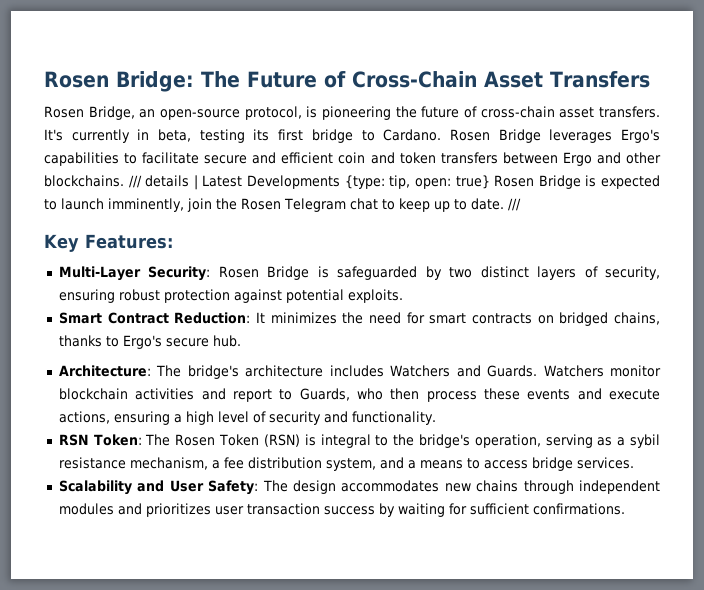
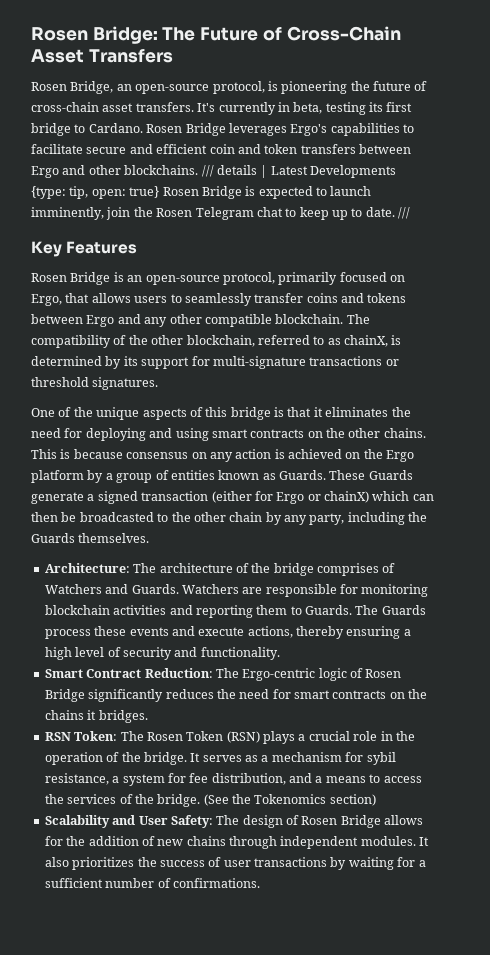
- Key Features:
- Multi-Layer Security: Rosen Bridge is safeguarded by two distinct layers of security, ensuring robust protection against potential exploits.
- Smart Contract Reduction: It minimizes the need for smart contracts on bridged chains, thanks to Ergo's secure hub.
- Architecture: The bridge's architecture includes Watchers and Guards. Watchers monitor blockchain activities and report to Guards, who then process these events and execute actions, ensuring a high level of security and functionality.
+ Key Features
+ Rosen Bridge is an open-source protocol, primarily focused on Ergo, that allows users to seamlessly transfer coins and tokens between Ergo and any other compatible blockchain. The compatibility of the other blockchain, referred to as chainX, is determined by its support for multi-signature transactions or threshold signatures.
+ One of the unique aspects of this bridge is that it eliminates the need for deploying and using smart contracts on the other chains. This is because consensus on any action is achieved on the Ergo platform by a group of entities known as Guards. These Guards generate a signed transaction (either for Ergo or chainX) which can then be broadcasted to the other chain by any party, including the Guards themselves.
+ Architecture: The architecture of the bridge comprises of Watchers and Guards. Watchers are responsible for monitoring blockchain activities and reporting them to Guards. The Guards process these events and execute actions, thereby ensuring a high level of security and functionality.
+ Smart Contract Reduction: The Ergo-centric logic of Rosen Bridge significantly reduces the need for smart contracts on the chains it bridges.
- RSN Token: The Rosen Token (RSN) is integral to the bridge's operation, serving as a sybil resistance mechanism, a fee distribution system, and a means to access bridge services.
+ RSN Token: The Rosen Token (RSN) plays a crucial role in the operation of the bridge. It serves as a mechanism for sybil resistance, a system for fee distribution, and a means to access the services of the bridge. (See the Tokenomics section)
- Scalability and User Safety: The design accommodates new chains through independent modules and prioritizes user transaction success by waiting for sufficient confirmations.
+ Scalability and User Safety: The design of Rosen Bridge allows for the addition of new chains through independent modules. It also prioritizes the success of user transactions by waiting for a sufficient number of confirmations.

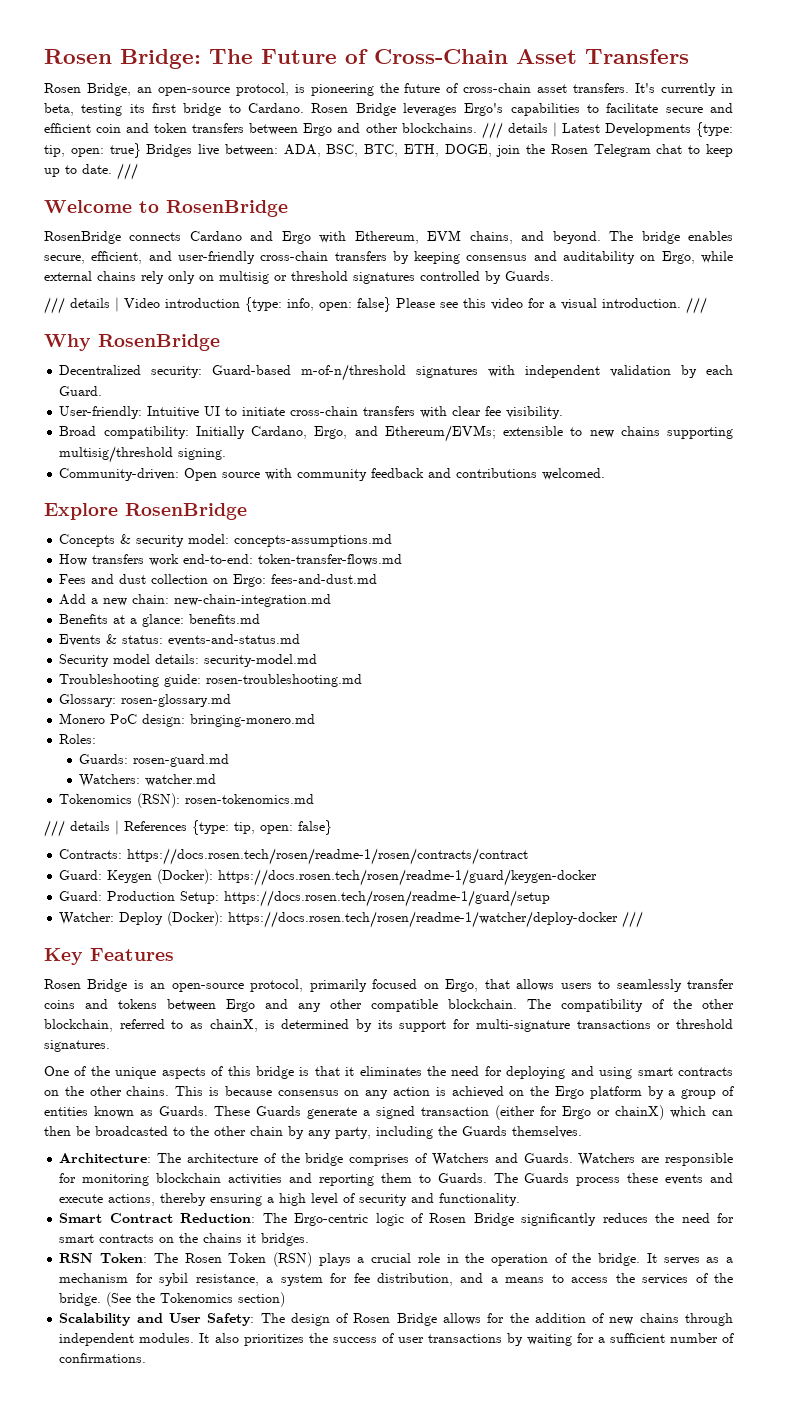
- /// details | Latest Developments {type: tip, open: true} Rosen Bridge is expected to launch imminently, join the Rosen Telegram chat to keep up to date.
+ /// details | Latest Developments {type: tip, open: true} Bridges live between: ADA, BSC, BTC, ETH, DOGE, join the Rosen Telegram chat to keep up to date.
+ Welcome to RosenBridge
+ RosenBridge connects Cardano and Ergo with Ethereum, EVM chains, and beyond. The bridge enables secure, efficient, and user‑friendly cross‑chain transfers by keeping consensus and auditability on Ergo, while external chains rely only on multisig or threshold signatures controlled by Guards.
+ /// details | Video introduction {type: info, open: false} Please see this video for a visual introduction. ///
+ Why RosenBridge
+ Decentralized security: Guard‑based m‑of‑n/threshold signatures with independent validation by each Guard.
+ User‑friendly: Intuitive UI to initiate cross‑chain transfers with clear fee visibility.
+ Broad compatibility: Initially Cardano, Ergo, and Ethereum/EVMs; extensible to new chains supporting multisig/threshold signing.
+ Community‑driven: Open source with community feedback and contributions welcomed.
+ Explore RosenBridge
+ Concepts & security model: concepts-assumptions.md
+ How transfers work end‑to‑end: token-transfer-flows.md
+ Fees and dust collection on Ergo: fees-and-dust.md
+ Add a new chain: new-chain-integration.md
+ Benefits at a glance: benefits.md
+ Events & status: events-and-status.md
+ Security model details: security-model.md
+ Troubleshooting guide: rosen-troubleshooting.md
+ Glossary: rosen-glossary.md
+ Monero PoC design: bringing-monero.md
+ Roles:
+ Guards: rosen-guard.md
+ Watchers: watcher.md
+ Tokenomics (RSN): rosen-tokenomics.md
+ /// details | References {type: tip, open: false}
+ Contracts: https://docs.rosen.tech/rosen/readme-1/rosen/contracts/contract
+ Guard: Keygen (Docker): https://docs.rosen.tech/rosen/readme-1/guard/keygen-docker
+ Guard: Production Setup: https://docs.rosen.tech/rosen/readme-1/guard/setup
+ Watcher: Deploy (Docker): https://docs.rosen.tech/rosen/readme-1/watcher/deploy-docker ///

